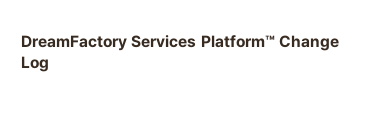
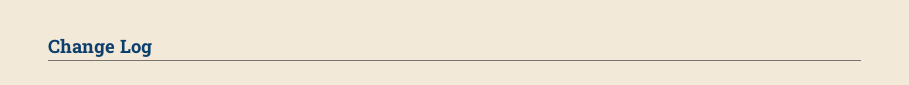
- DreamFactory Services Platform™ Change Log
+ Change Log

